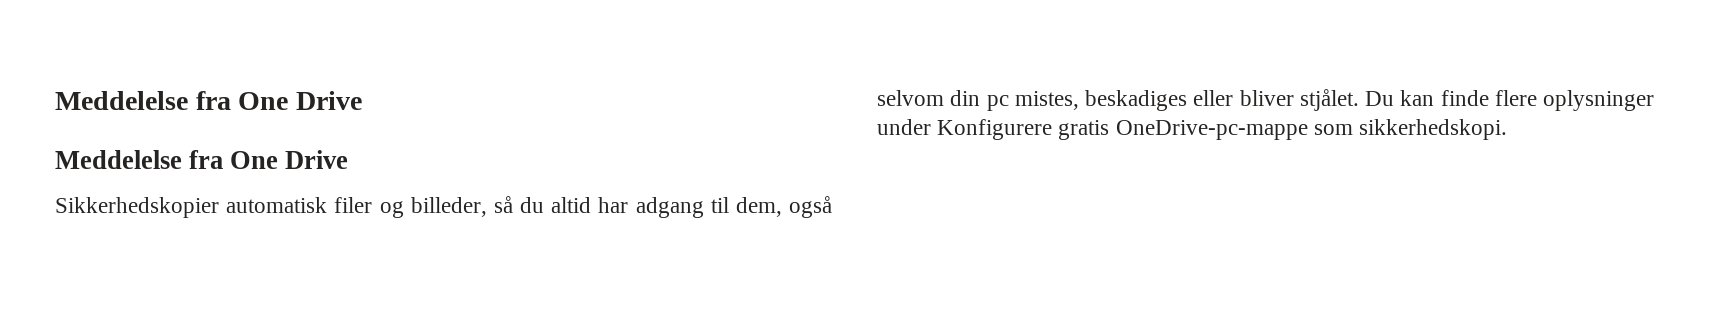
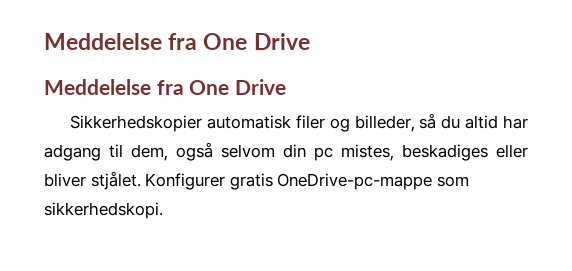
- Du kan finde flere oplysninger under Konfigurere gratis OneDrive-pc-mappe som sikkerhedskopi.
+ Konfigurer gratis OneDrive-pc-mappe som sikkerhedskopi.

